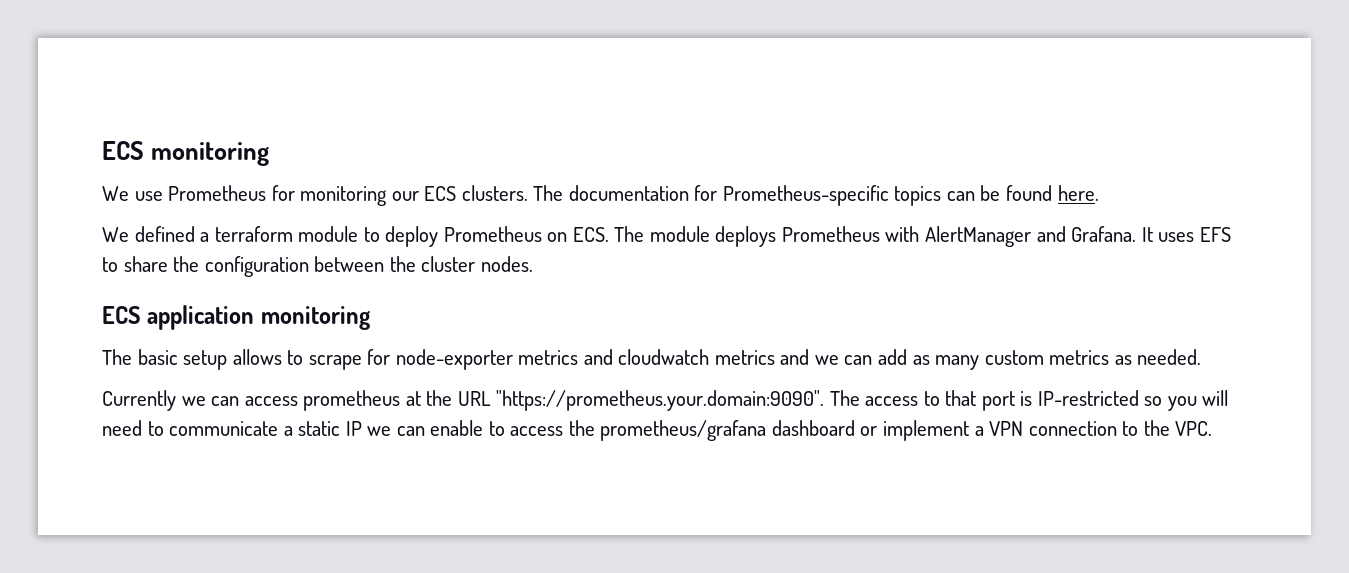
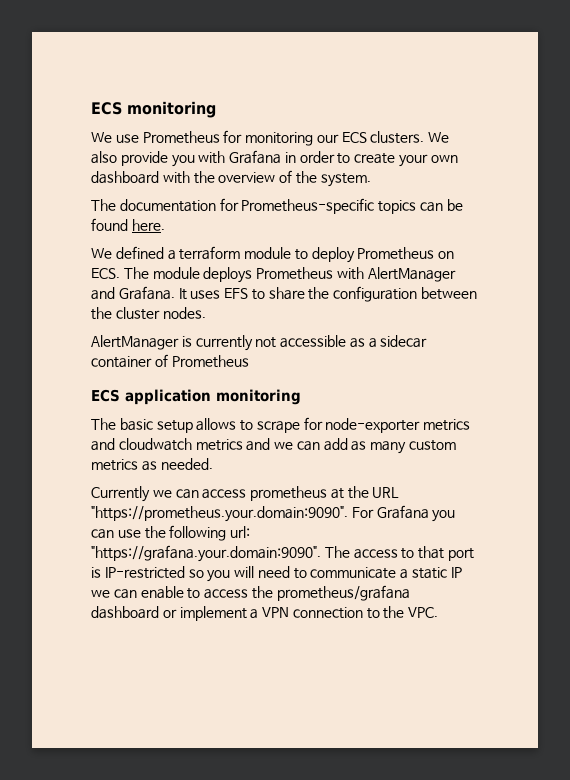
- We use Prometheus for monitoring our ECS clusters. The documentation for Prometheus-specific topics can be found here.
+ We use Prometheus for monitoring our ECS clusters. We also provide you with Grafana in order to create your own dashboard with the overview of the system.
+ The documentation for Prometheus-specific topics can be found here.
+ AlertManager is currently not accessible as a sidecar container of Prometheus
- Currently we can access prometheus at the URL "https://prometheus.your.domain:9090". The access to that port is IP-restricted so you will need to communicate a static IP we can enable to access the prometheus/grafana dashboard or implement a VPN connection to the VPC.
+ Currently we can access prometheus at the URL "https://prometheus.your.domain:9090". For Grafana you can use the following url: "https://grafana.your.domain:9090". The access to that port is IP-restricted so you will need to communicate a static IP we can enable to access the prometheus/grafana dashboard or implement a VPN connection to the VPC.

